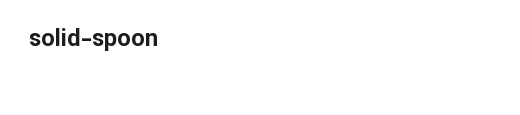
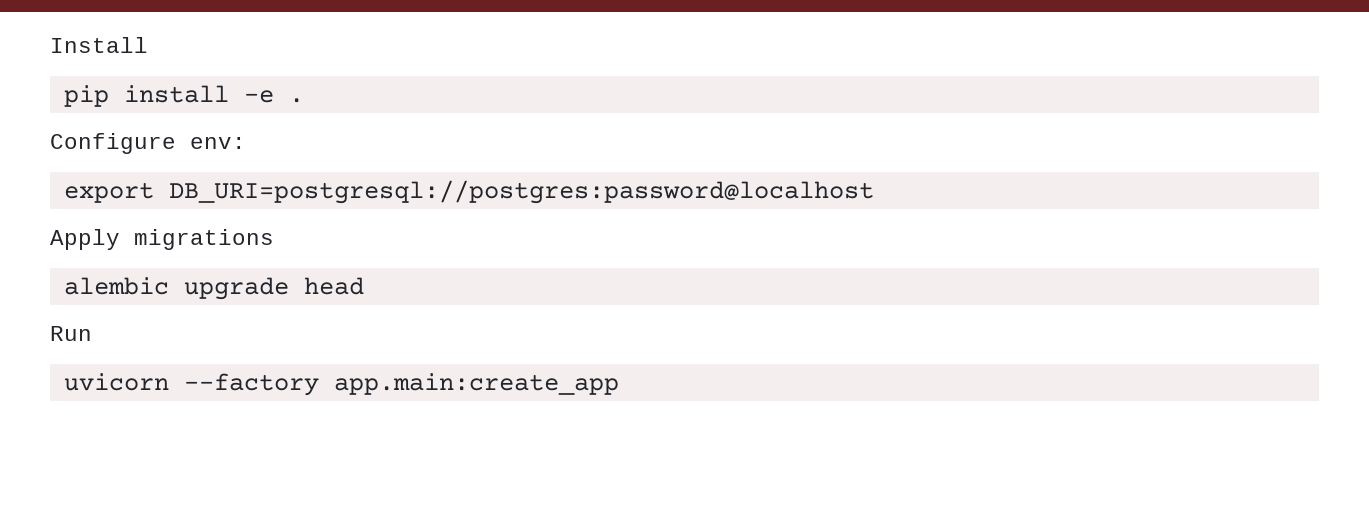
- solid-spoon
+ Install
+ pip install -e .
+ Configure env:
+ export DB_URI=postgresql://postgres:password@localhost
+ Apply migrations
+ alembic upgrade head
+ Run
+ uvicorn --factory app.main:create_app

